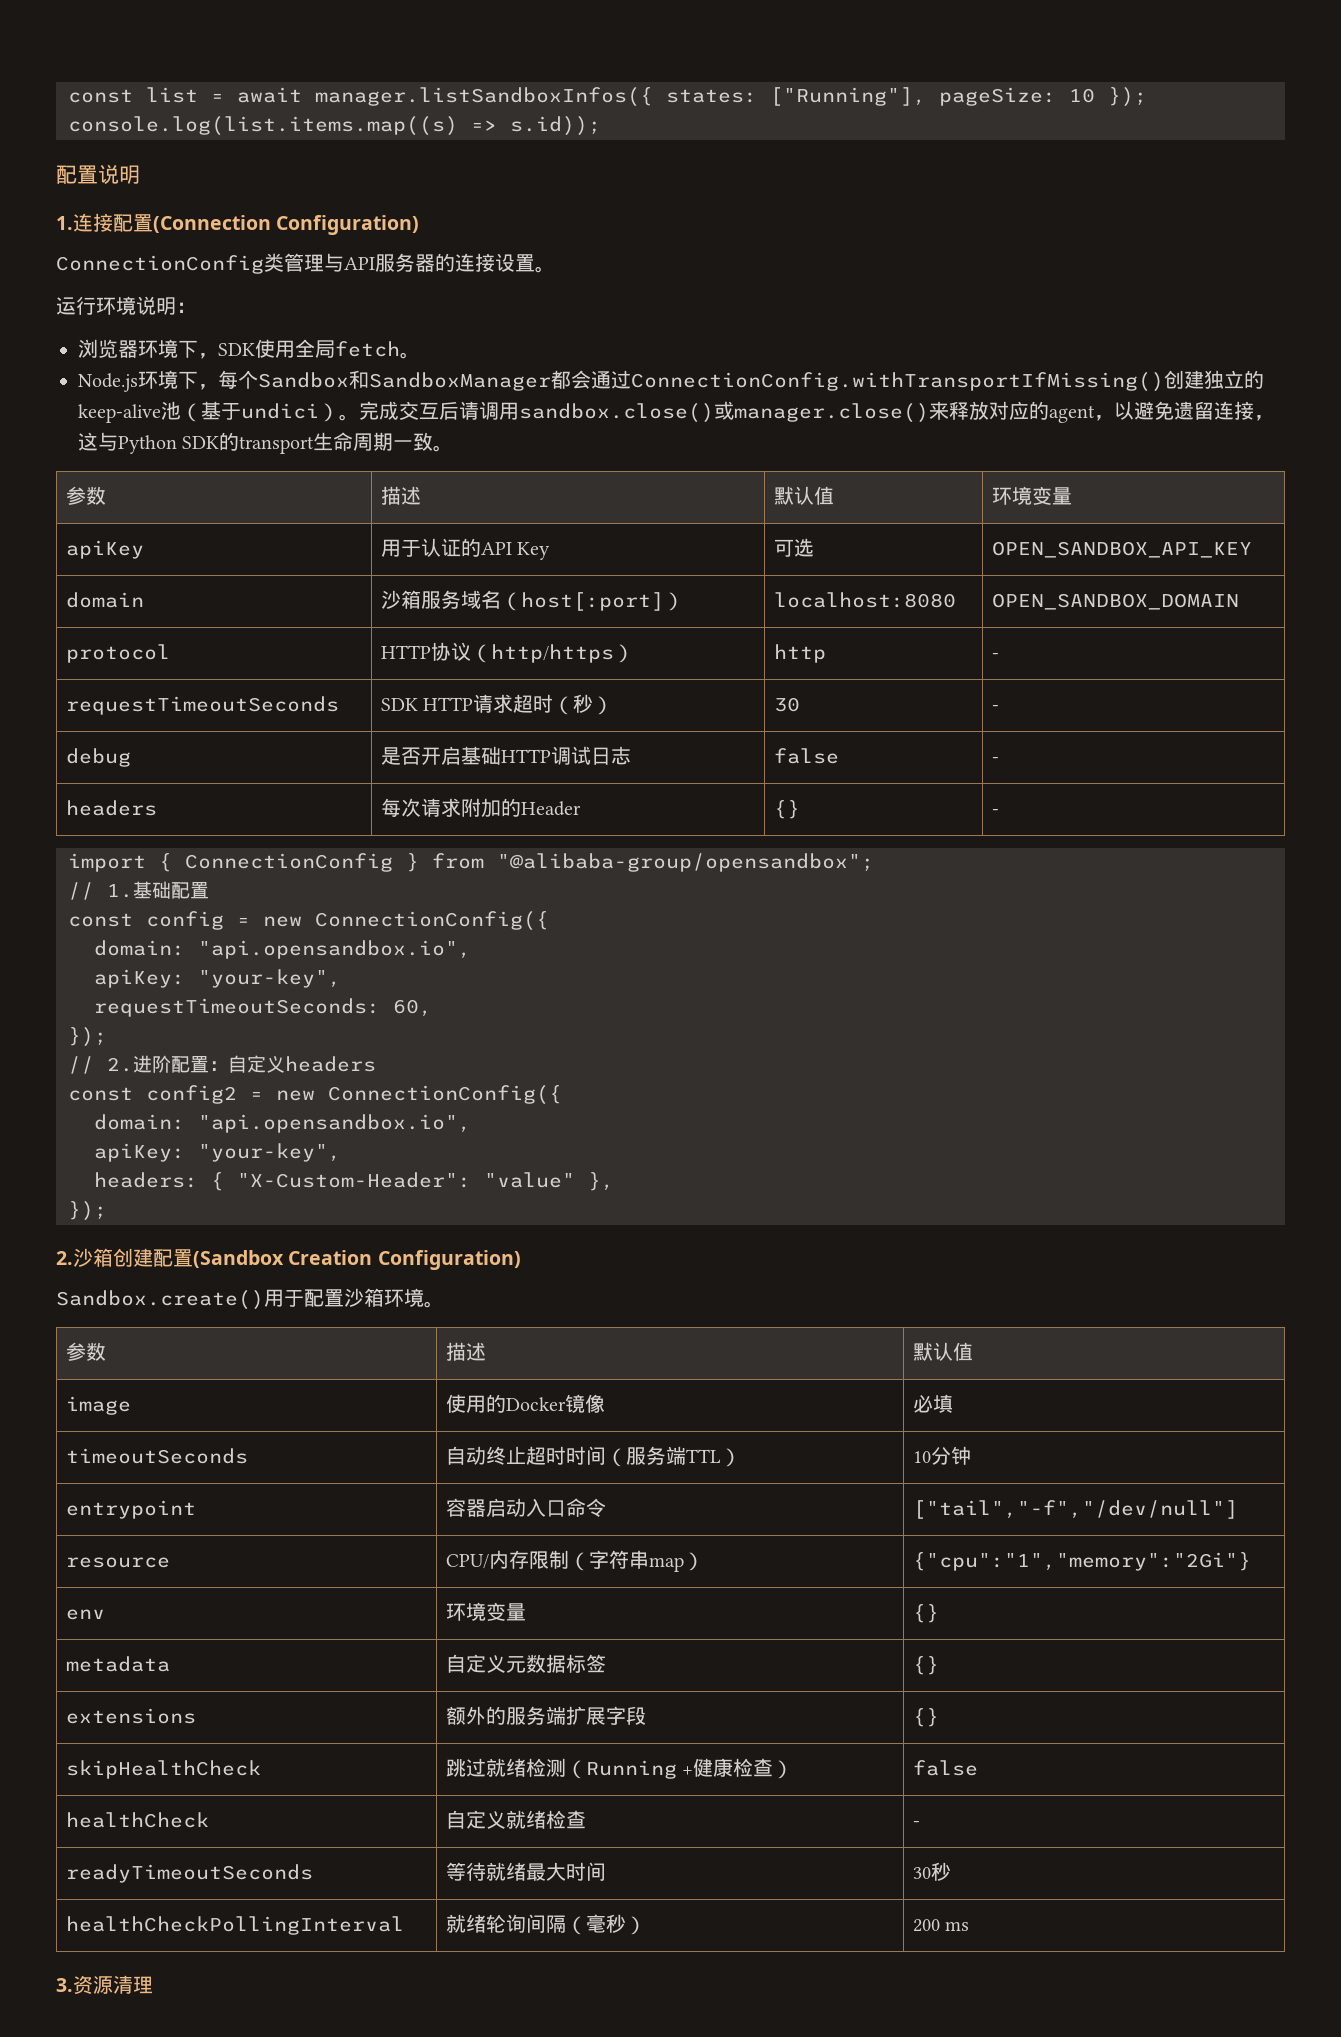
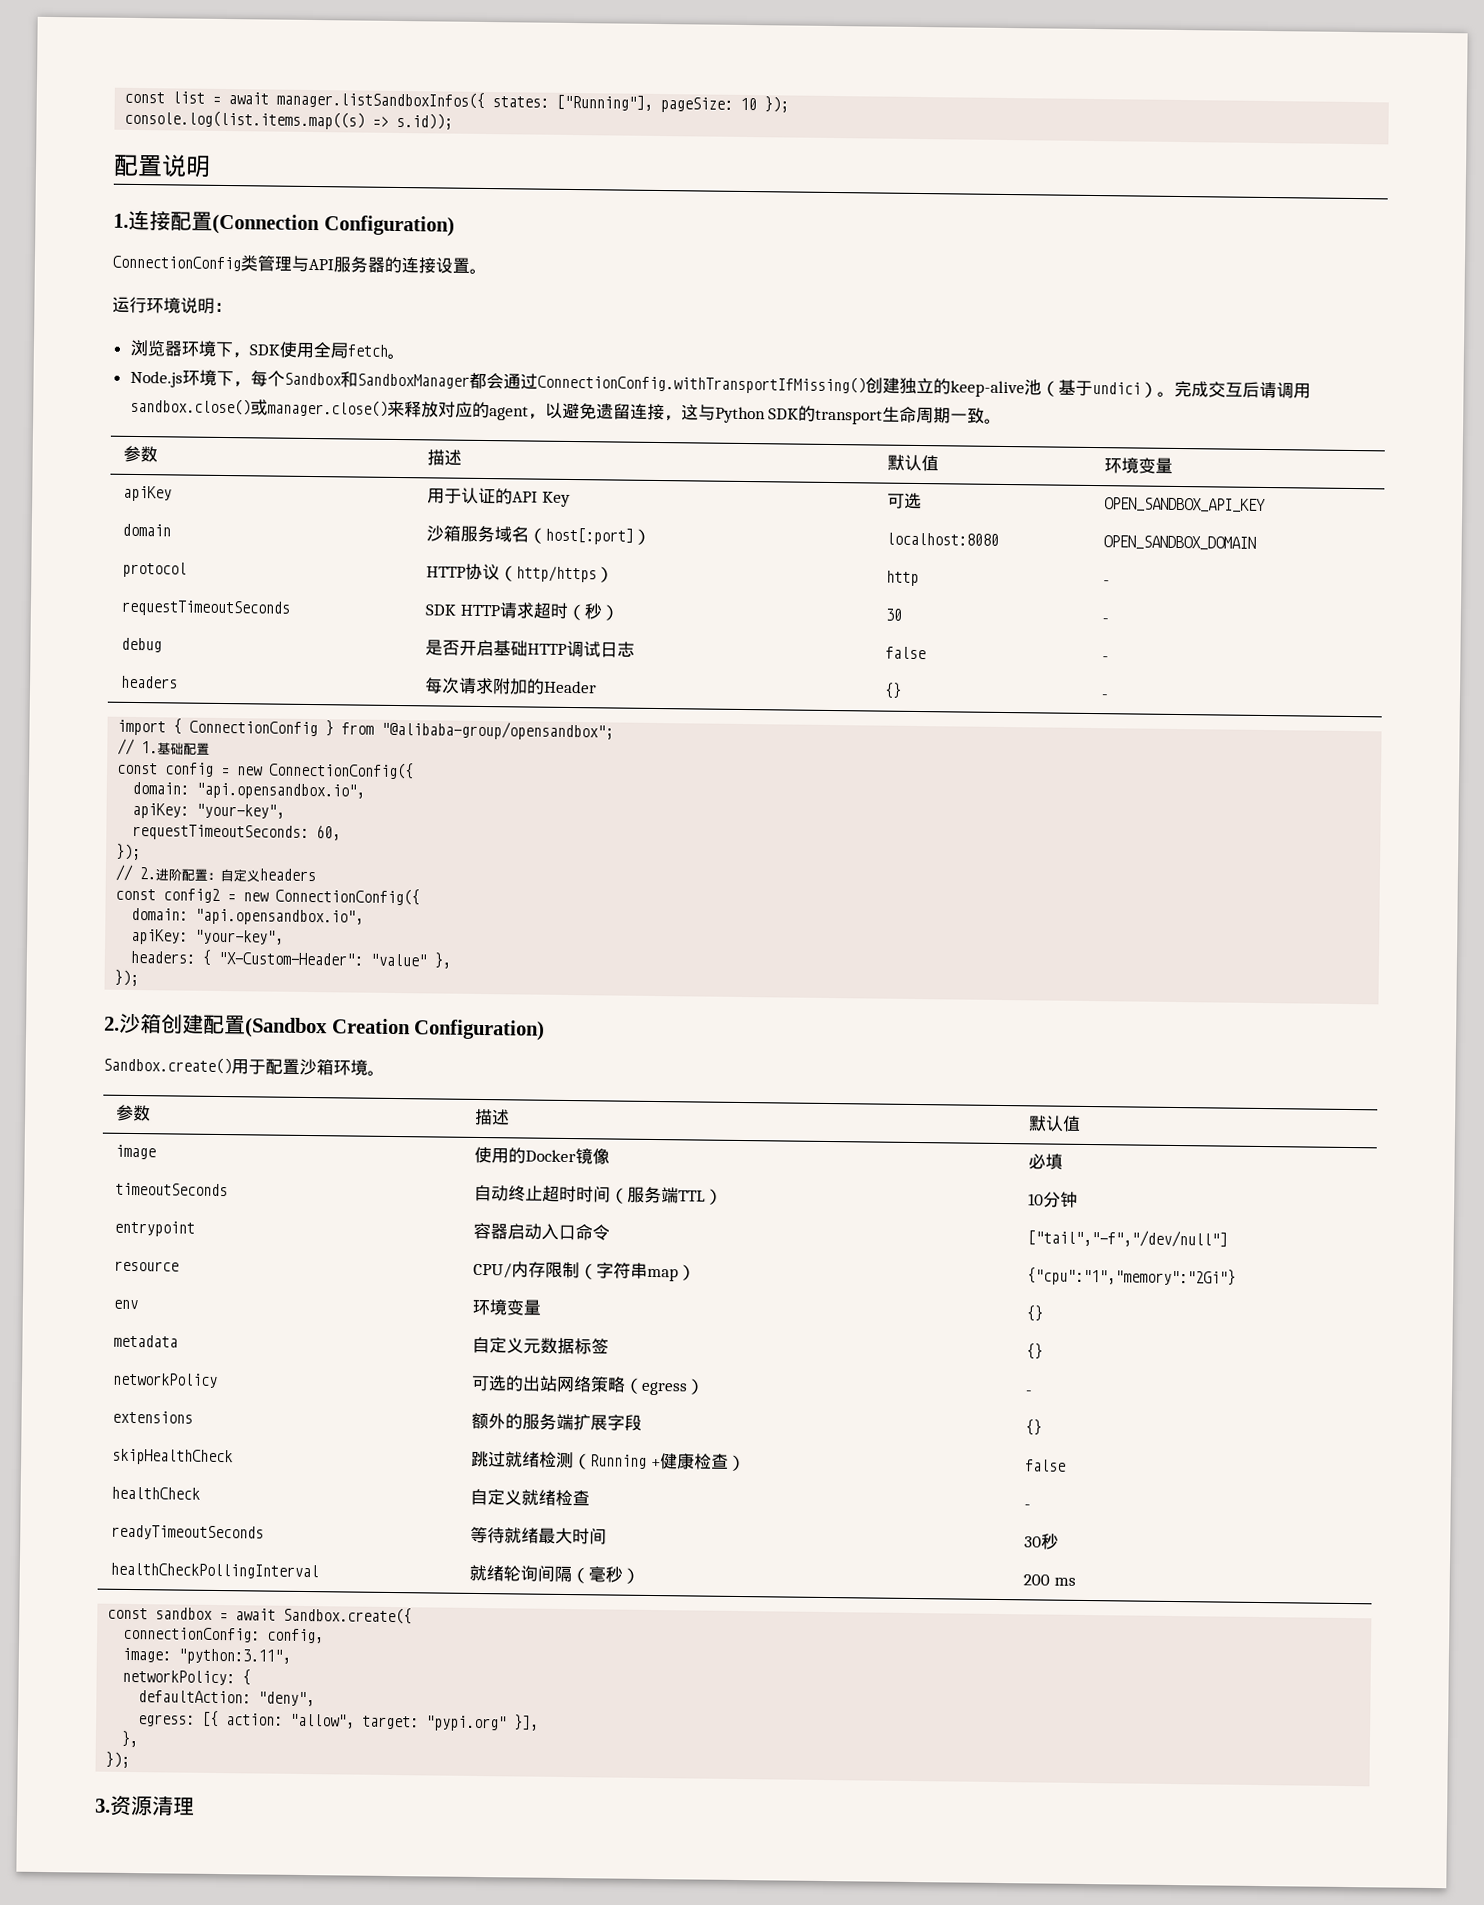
+ networkPolicy | 可选的出站网络策略（egress） | -
+ const sandbox = await Sandbox.create({
+ connectionConfig: config,
+ image: "python:3.11",
+ networkPolicy: {
+ defaultAction: "deny",
+ egress: [{ action: "allow", target: "pypi.org" }],
+ },
+ });

